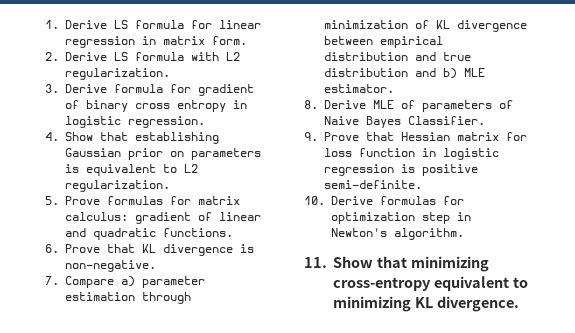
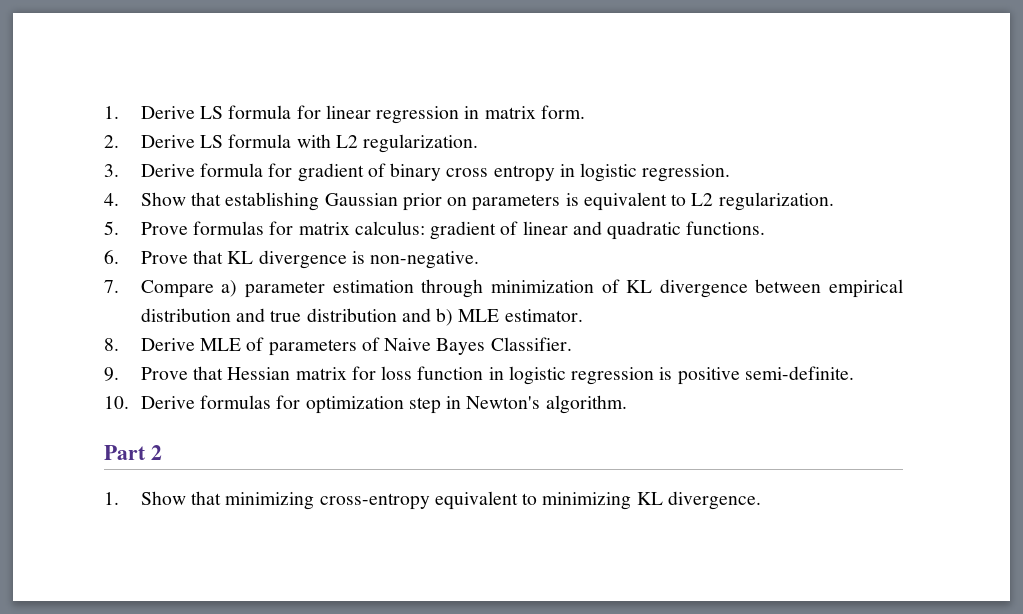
- 11. Show that minimizing cross-entropy equivalent to minimizing KL divergence.
+ Part 2
+ 1. Show that minimizing cross-entropy equivalent to minimizing KL divergence.

